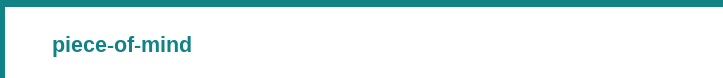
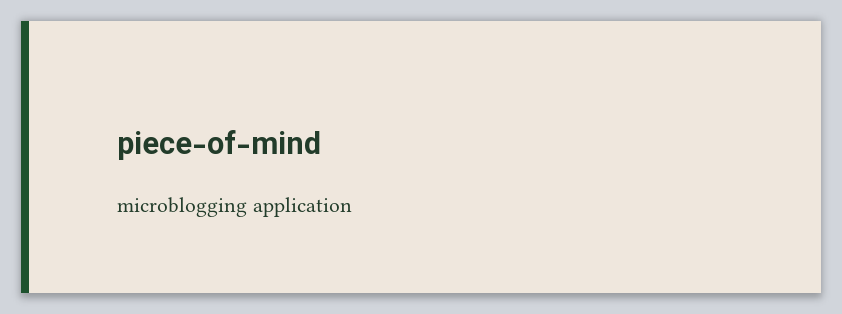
+ microblogging application

